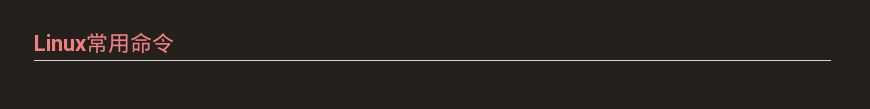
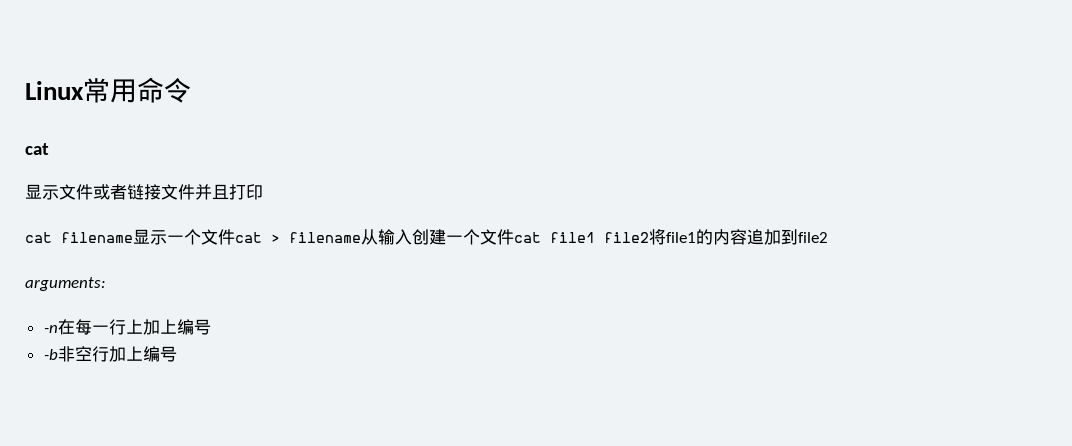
  Linux常用命令
+ cat
+ 显示文件或者链接文件并且打印
+ cat filename显示一个文件cat > filename从输入创建一个文件cat file1 file2将file1的内容追加到file2
+ arguments:
+ -n在每一行上加上编号
+ -b非空行加上编号

